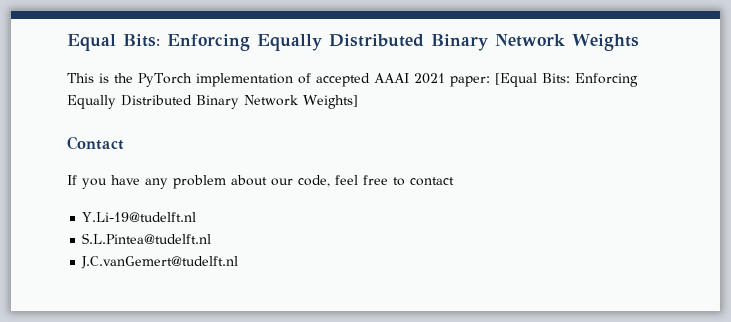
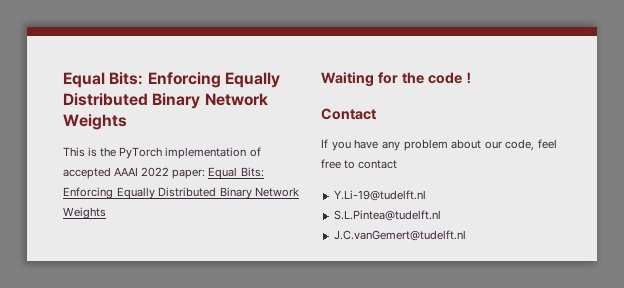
- This is the PyTorch implementation of accepted AAAI 2021 paper: [Equal Bits: Enforcing Equally Distributed Binary Network Weights]
+ This is the PyTorch implementation of accepted AAAI 2022 paper: Equal Bits: Enforcing Equally Distributed Binary Network Weights
+ Waiting for the code！

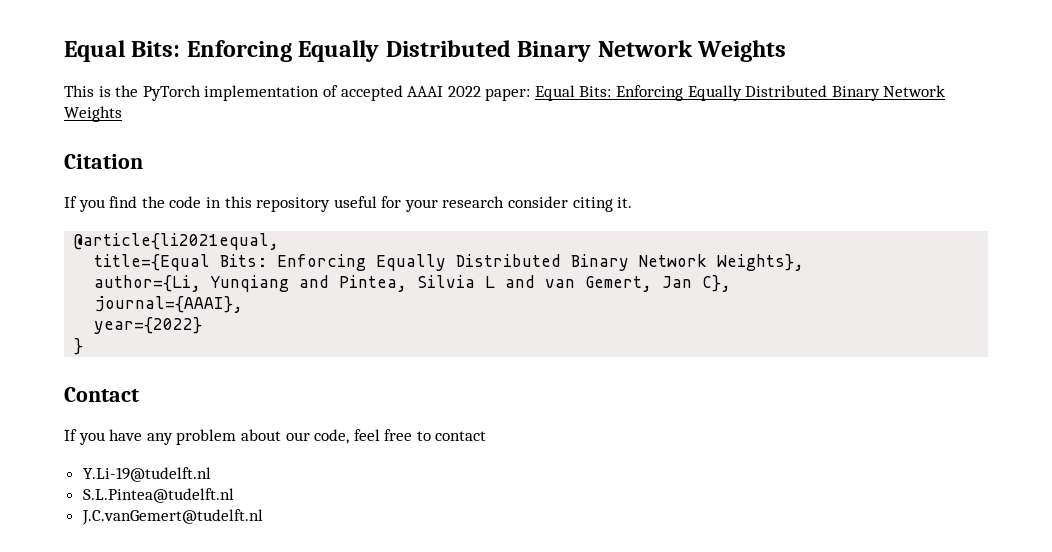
- Waiting for the code！
+ Citation
+ If you find the code in this repository useful for your research consider citing it.
+ @article{li2021equal,
+ title={Equal Bits: Enforcing Equally Distributed Binary Network Weights},
+ author={Li, Yunqiang and Pintea, Silvia L and van Gemert, Jan C},
+ journal={AAAI},
+ year={2022}
+ }

